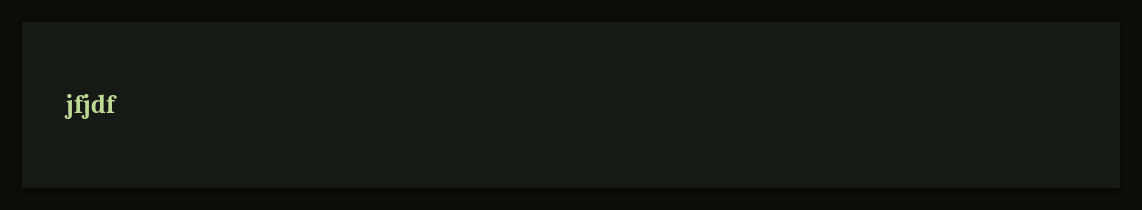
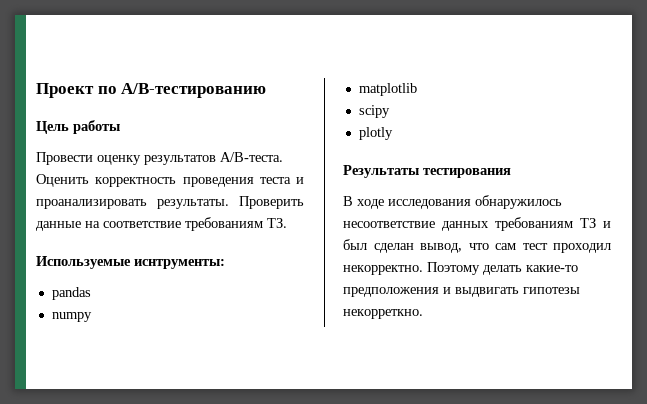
- jfjdf
+ Проект по А/B-тестированию
+ Цель работы
+ Провести оценку результатов A/B-теста. Оценить корректность проведения теста и проанализировать результаты. Проверить данные на соответствие требованиям ТЗ.
+ Используемые иснтрументы:
+ pandas
+ numpy
+ matplotlib
+ scipy
+ plotly
+ Результаты тестирования
+ В ходе исследования обнаружилось несоответствие данных требованиям ТЗ и был сделан вывод, что сам тест проходил некорректно. Поэтому делать какие-то предположения и выдвигать гипотезы некорреткно.

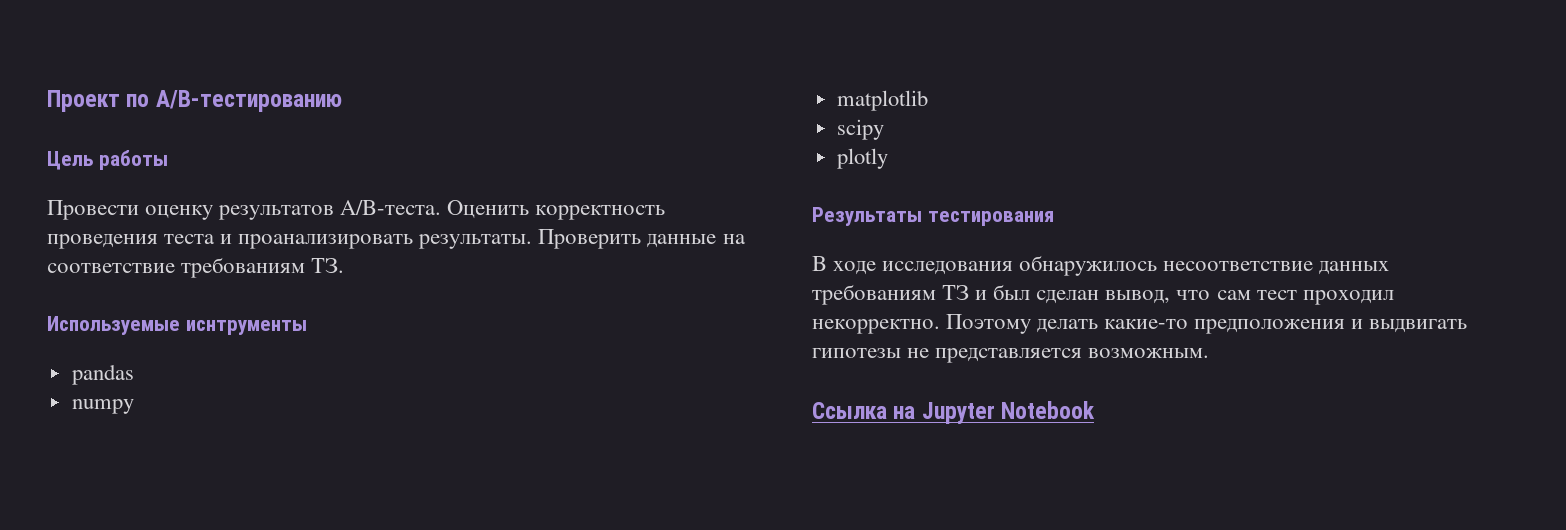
- Используемые иснтрументы:
+ Используемые иснтрументы
- Поэтому делать какие-то предположения и выдвигать гипотезы некорреткно.
+ Поэтому делать какие-то предположения и выдвигать гипотезы не представляется возможным.
+ Ссылка на Jupyter Notebook

